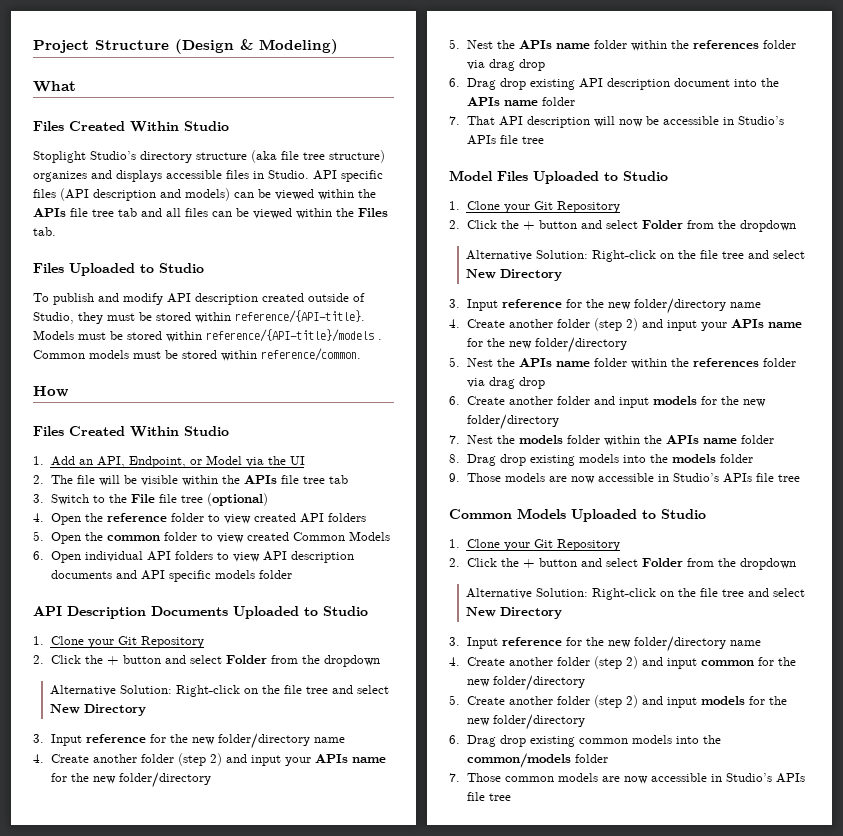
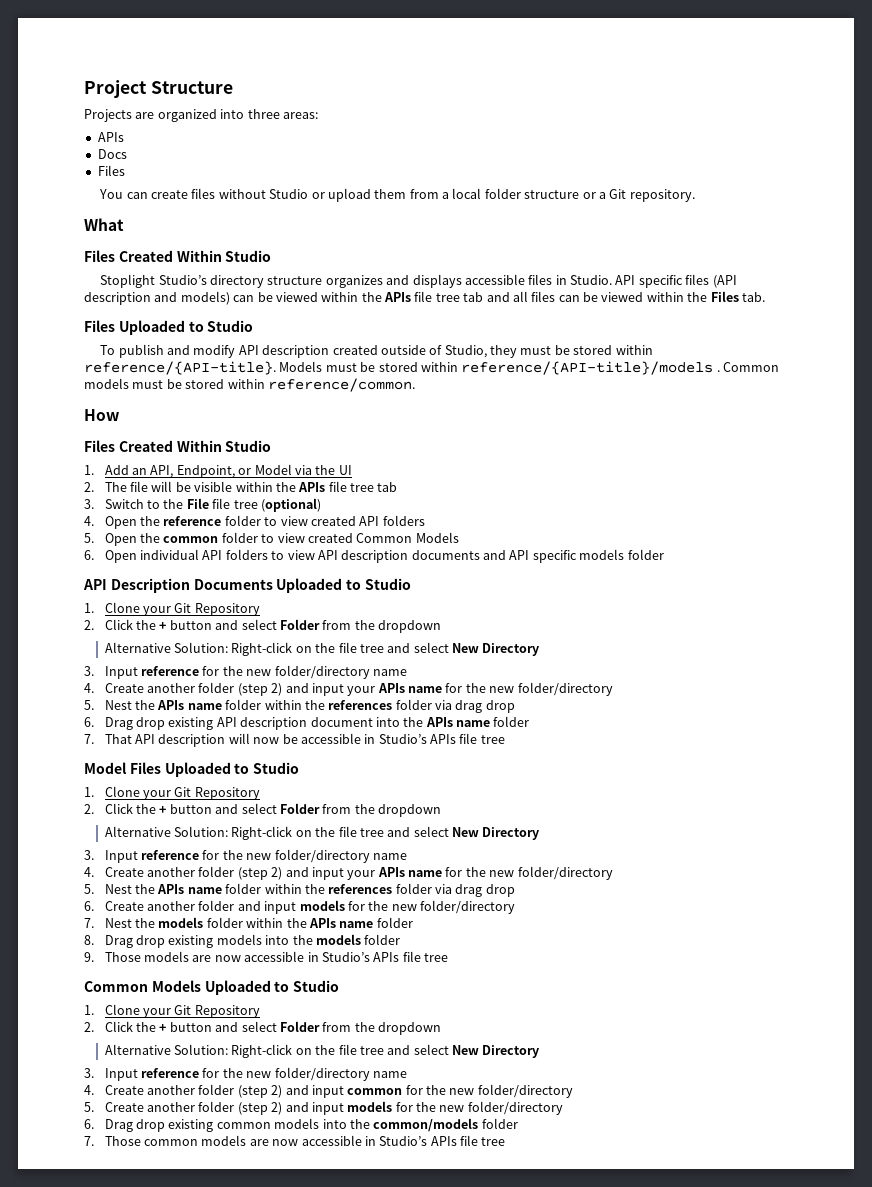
- Project Structure (Design & Modeling)
+ Project Structure
+ Projects are organized into three areas:
+ APIs
+ Docs
+ Files
+ You can create files without Studio or upload them from a local folder structure or a Git repository.
- Stoplight Studio’s directory structure (aka file tree structure) organizes and displays accessible files in Studio.
+ Stoplight Studio’s directory structure organizes and displays accessible files in Studio.

